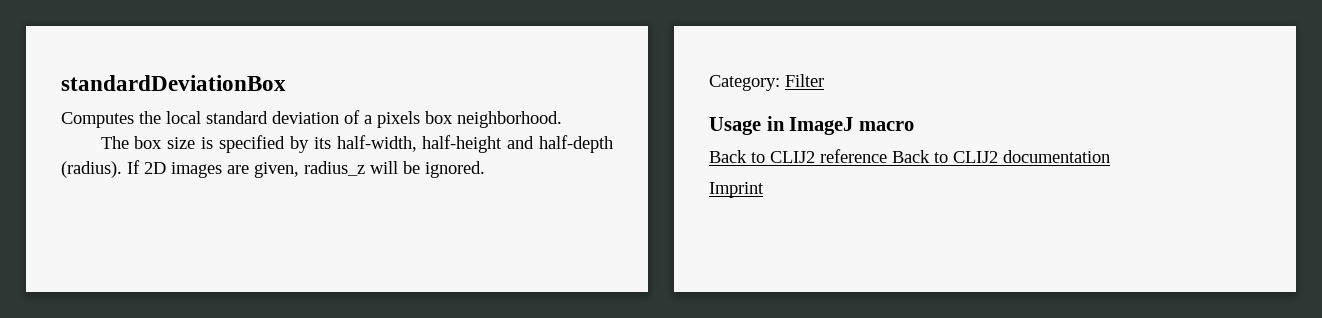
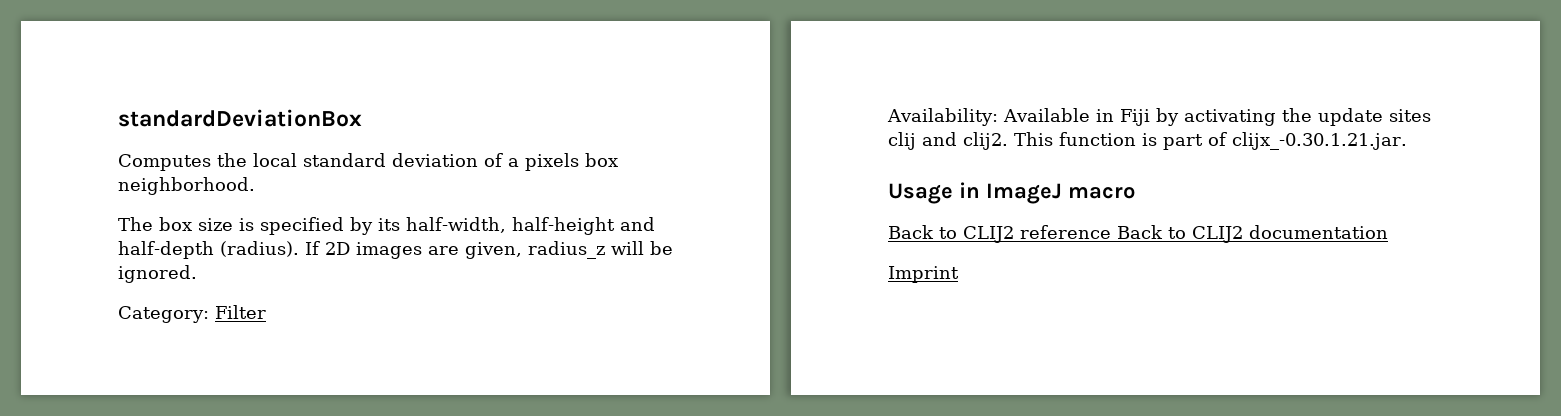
+ Availability: Available in Fiji by activating the update sites clij and clij2. This function is part of clijx_-0.30.1.21.jar.

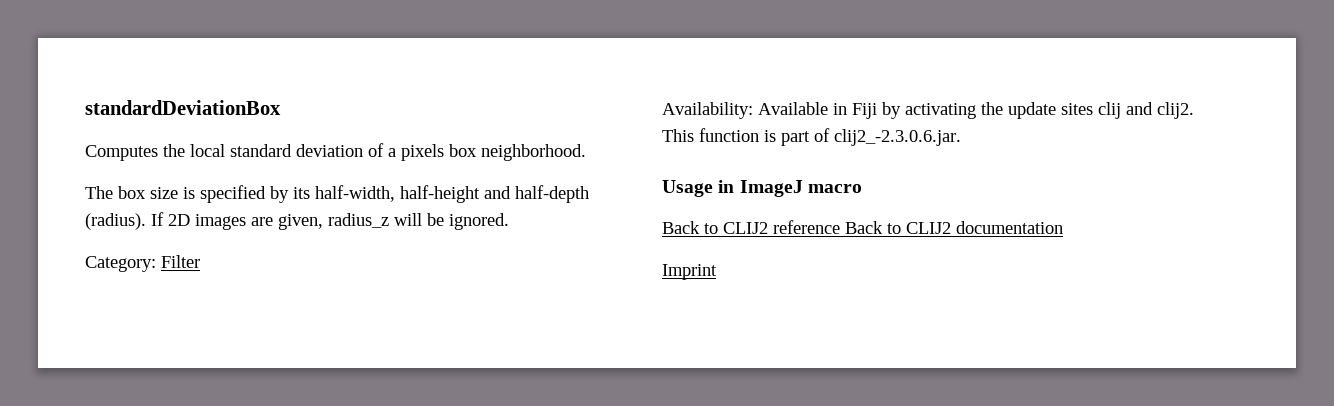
- This function is part of clijx_-0.30.1.21.jar.
+ This function is part of clij2_-2.3.0.6.jar.

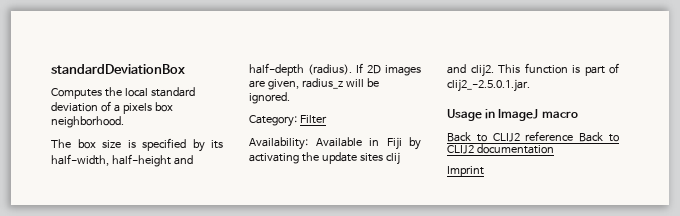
- This function is part of clij2_-2.3.0.6.jar.
+ This function is part of clij2_-2.5.0.1.jar.

